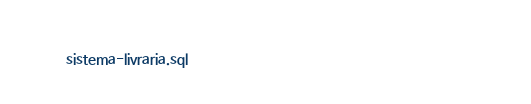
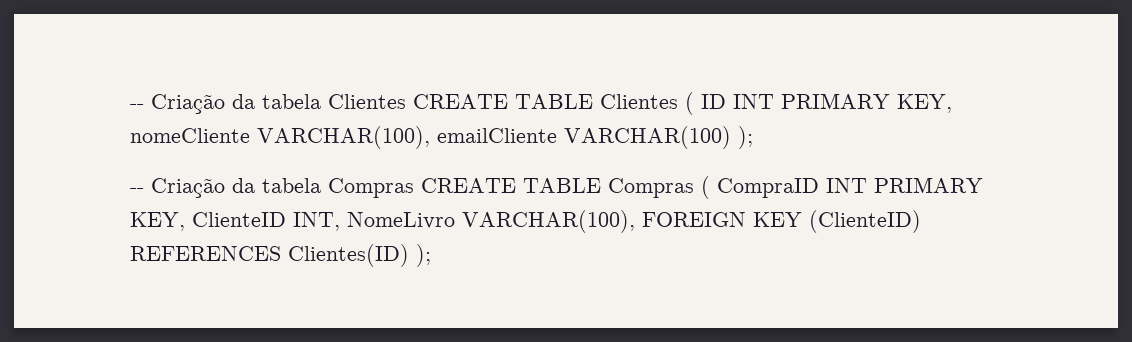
- sistema-livraria.sql
+ -- Criação da tabela Clientes CREATE TABLE Clientes ( ID INT PRIMARY KEY, nomeCliente VARCHAR(100), emailCliente VARCHAR(100) );
+ -- Criação da tabela Compras CREATE TABLE Compras ( CompraID INT PRIMARY KEY, ClienteID INT, NomeLivro VARCHAR(100), FOREIGN KEY (ClienteID) REFERENCES Clientes(ID) );

